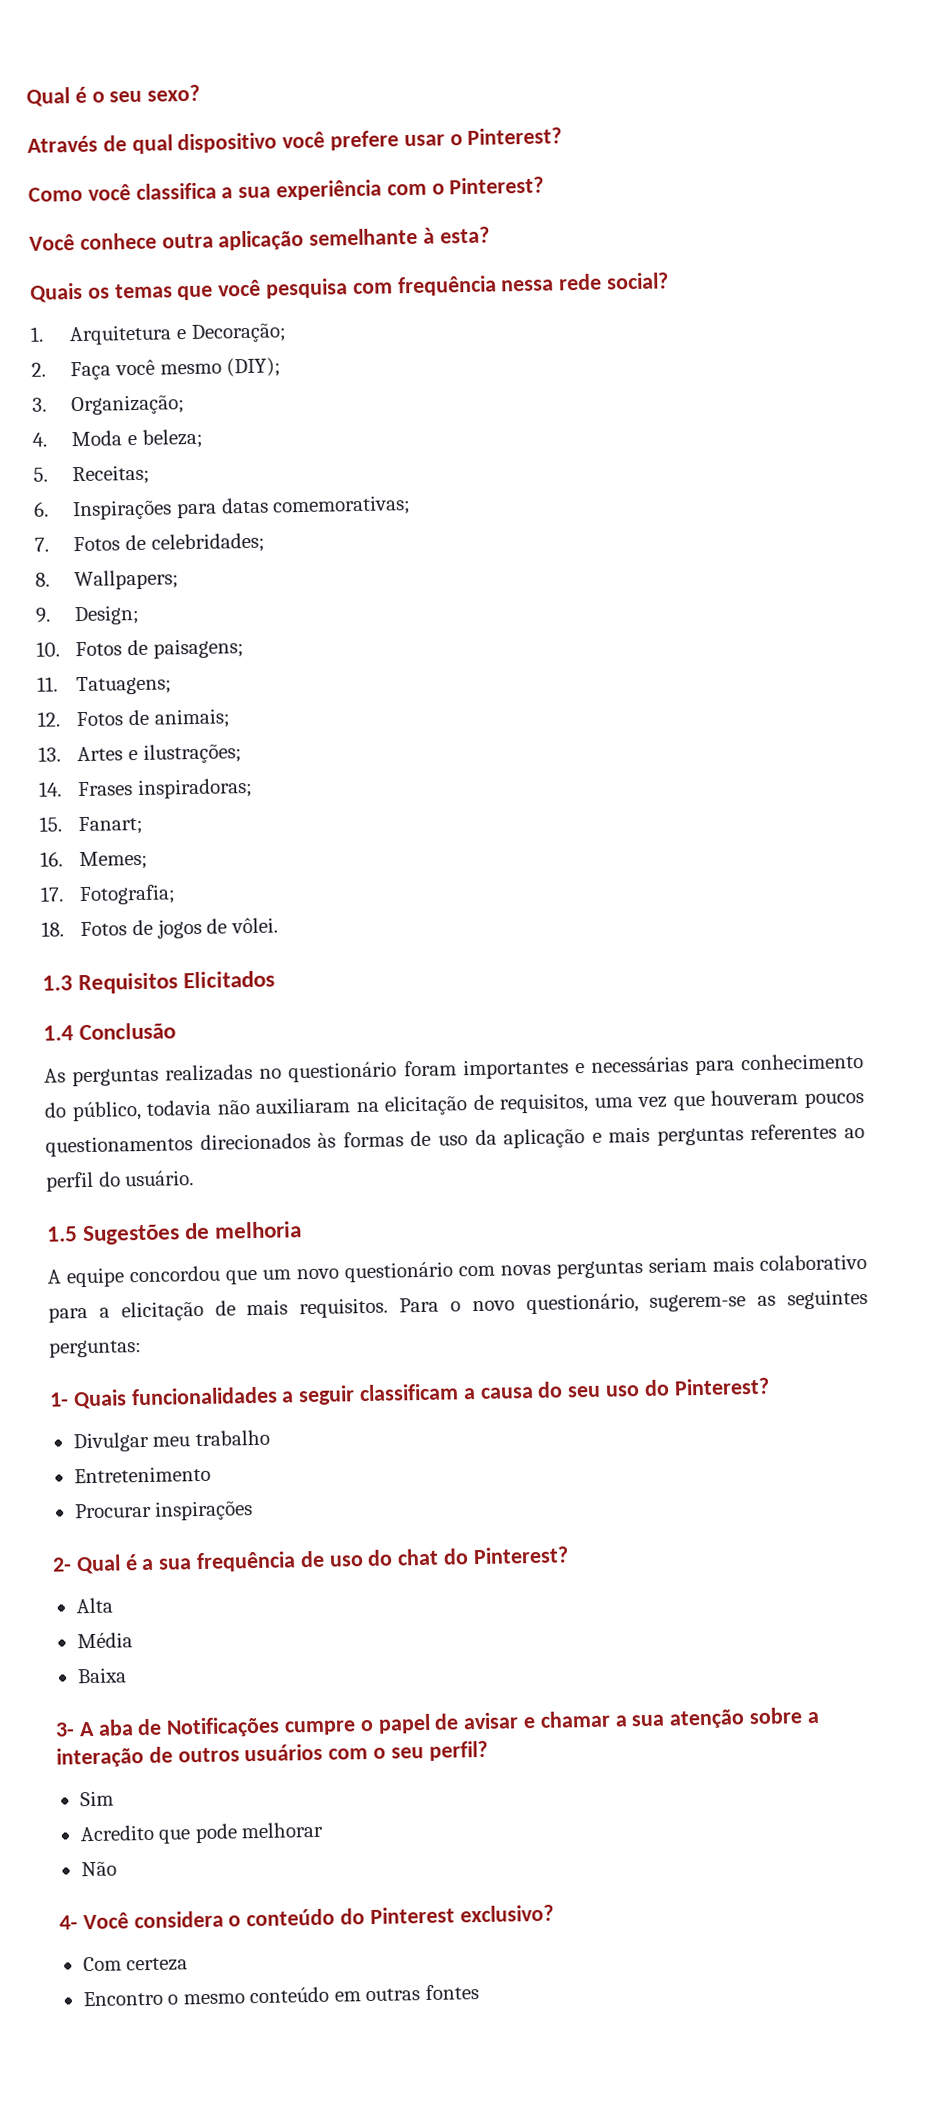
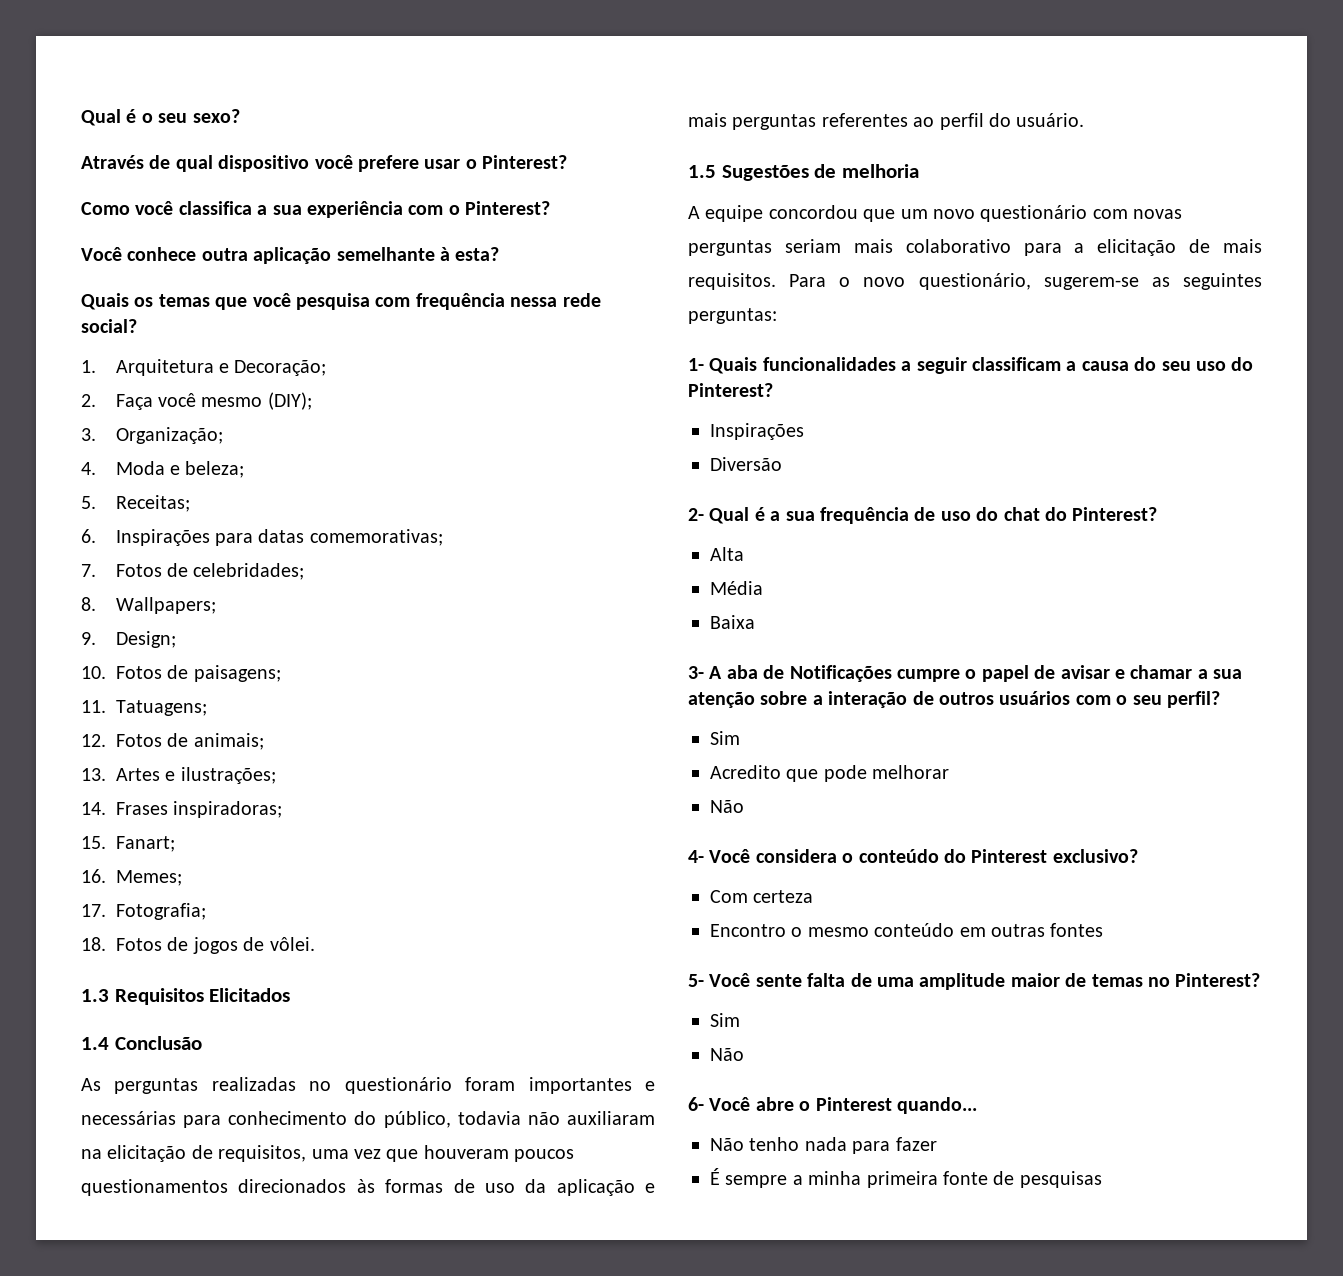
  1- Quais funcionalidades a seguir classificam a causa do seu uso do Pinterest?
- Divulgar meu trabalho
- Entretenimento
- Procurar inspirações
+ Inspirações
+ Diversão
+ 5- Você sente falta de uma amplitude maior de temas no Pinterest?
+ Sim
+ Não
+ 6- Você abre o Pinterest quando...
+ Não tenho nada para fazer
+ É sempre a minha primeira fonte de pesquisas

